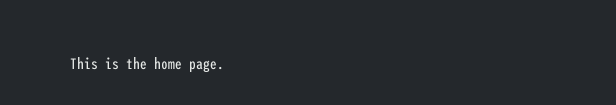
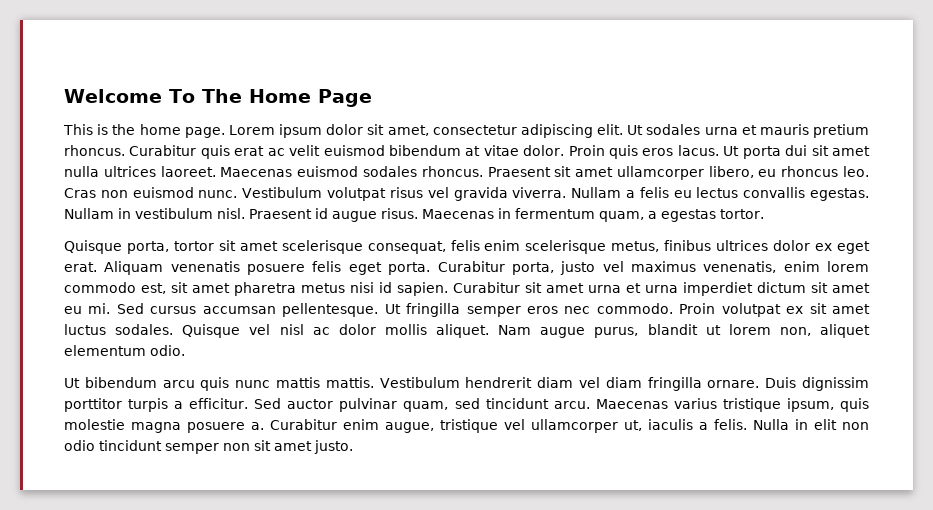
+ Welcome To The Home Page
+ Lorem ipsum dolor sit amet, consectetur adipiscing elit. Ut sodales urna et mauris pretium rhoncus. Curabitur quis erat ac velit euismod bibendum at vitae dolor. Proin quis eros lacus. Ut porta dui sit amet nulla ultrices laoreet. Maecenas euismod sodales rhoncus. Praesent sit amet ullamcorper libero, eu rhoncus leo. Cras non euismod nunc. Vestibulum volutpat risus vel gravida viverra. Nullam a felis eu lectus convallis egestas. Nullam in vestibulum nisl. Praesent id augue risus. Maecenas in fermentum quam, a egestas tortor.
+ Quisque porta, tortor sit amet scelerisque consequat, felis enim scelerisque metus, finibus ultrices dolor ex eget erat. Aliquam venenatis posuere felis eget porta. Curabitur porta, justo vel maximus venenatis, enim lorem commodo est, sit amet pharetra metus nisi id sapien. Curabitur sit amet urna et urna imperdiet dictum sit amet eu mi. Sed cursus accumsan pellentesque. Ut fringilla semper eros nec commodo. Proin volutpat ex sit amet luctus sodales. Quisque vel nisl ac dolor mollis aliquet. Nam augue purus, blandit ut lorem non, aliquet elementum odio.
+ Ut bibendum arcu quis nunc mattis mattis. Vestibulum hendrerit diam vel diam fringilla ornare. Duis dignissim porttitor turpis a efficitur. Sed auctor pulvinar quam, sed tincidunt arcu. Maecenas varius tristique ipsum, quis molestie magna posuere a. Curabitur enim augue, tristique vel ullamcorper ut, iaculis a felis. Nulla in elit non odio tincidunt semper non sit amet justo.

